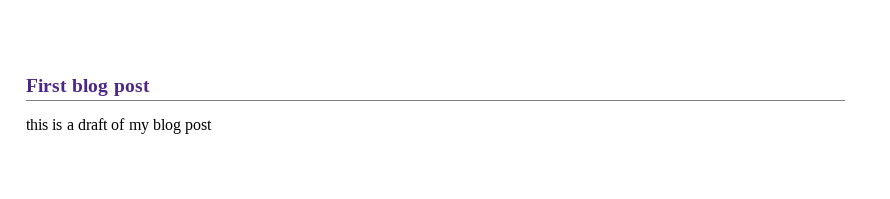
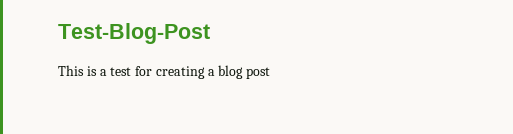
- First blog post
- this is a draft of my blog post
+ Test-Blog-Post
+ This is a test for creating a blog post

